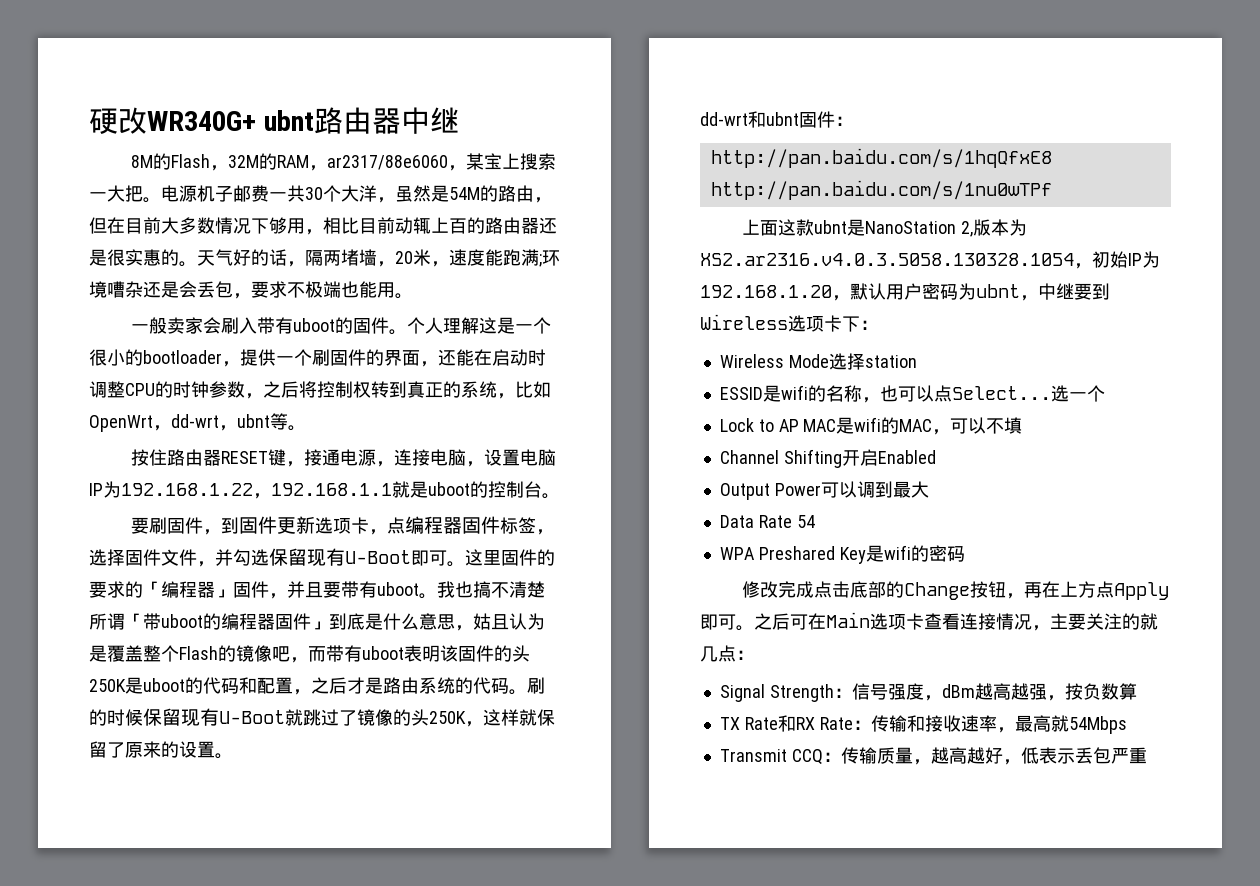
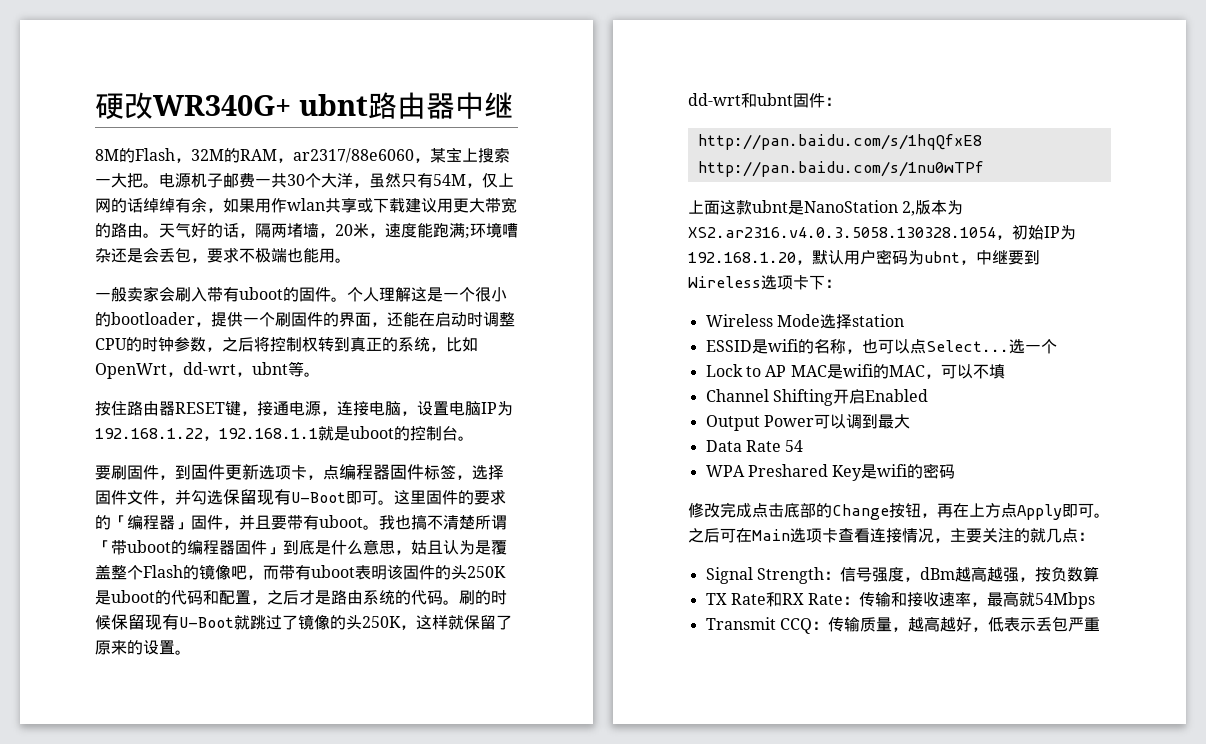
- 电源机子邮费一共30个大洋，虽然是54M的路由，但在目前大多数情况下够用，相比目前动辄上百的路由器还是很实惠的。
+ 电源机子邮费一共30个大洋，虽然只有54M，仅上网的话绰绰有余，如果用作wlan共享或下载建议用更大带宽的路由。

